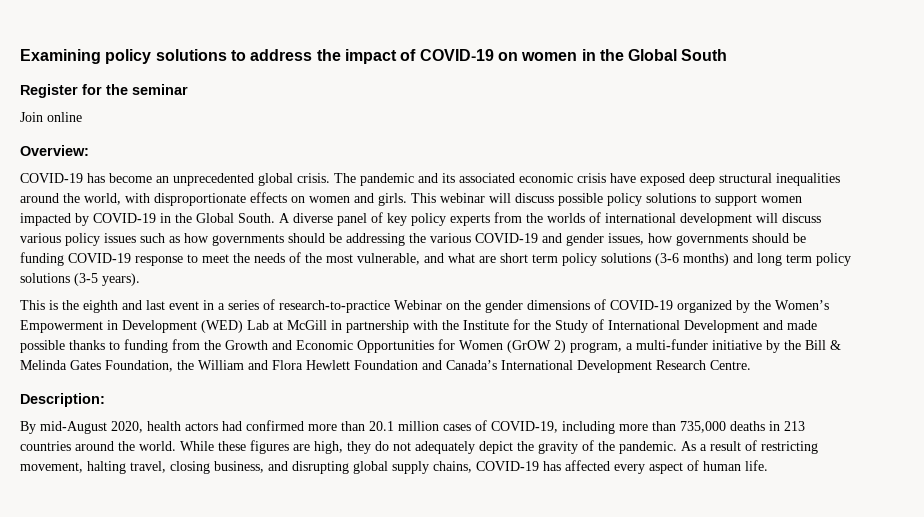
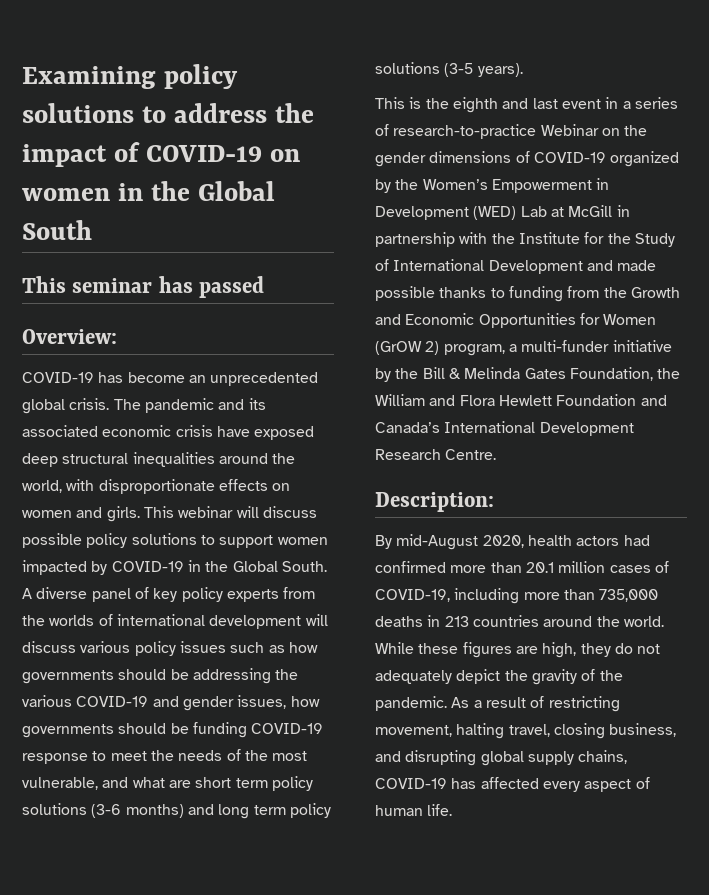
- Register for the seminar
- Join online
+ This seminar has passed

